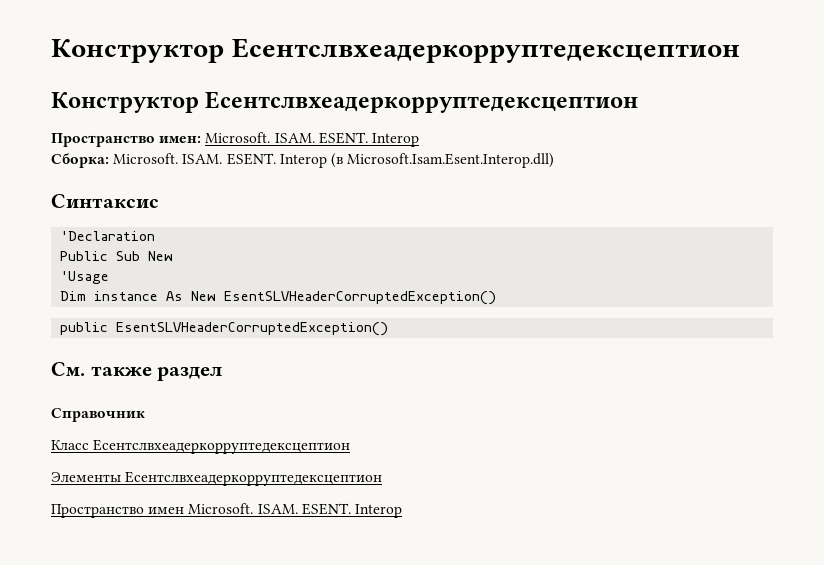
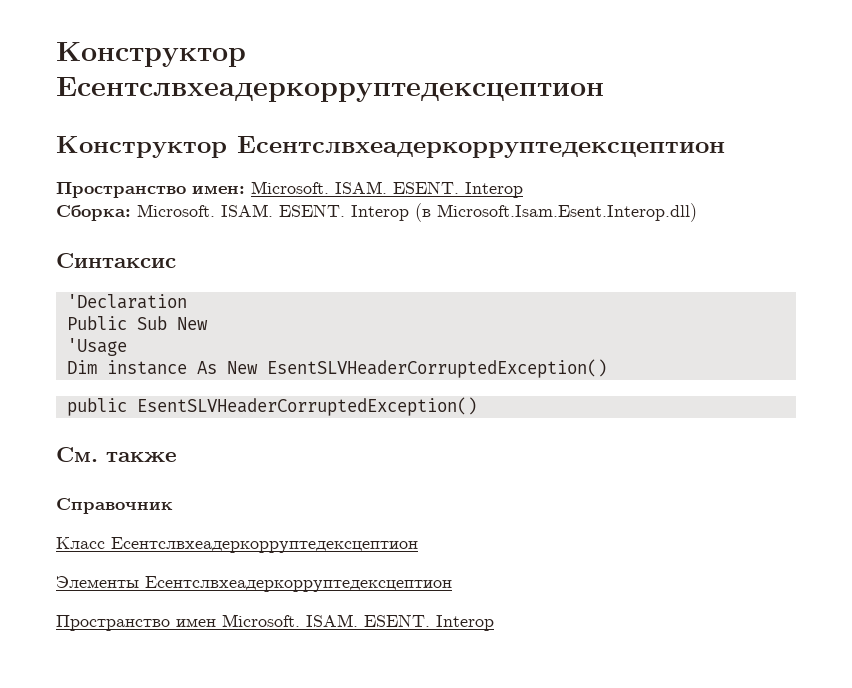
- См. также раздел
+ См. также

